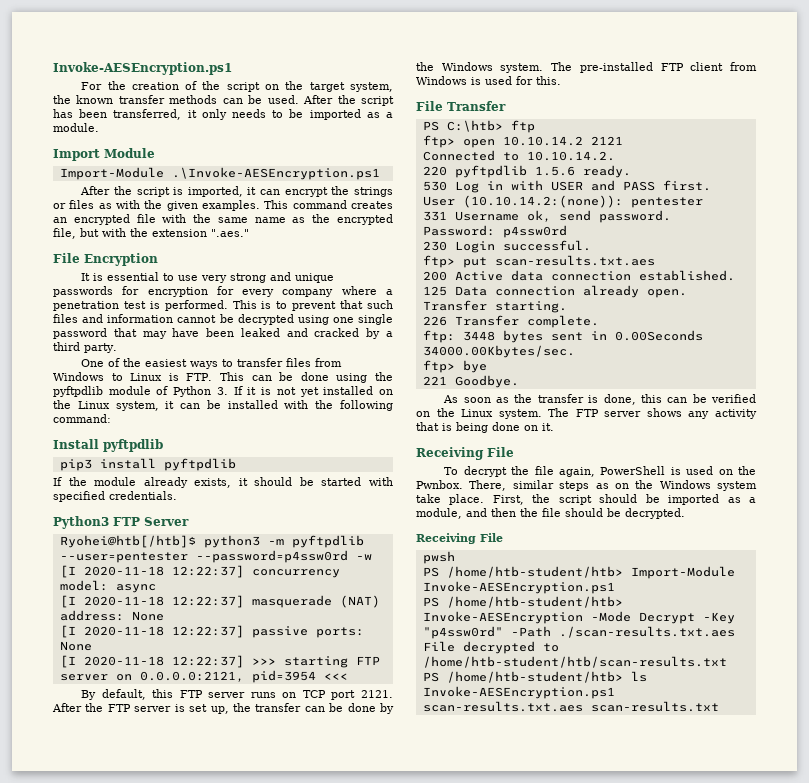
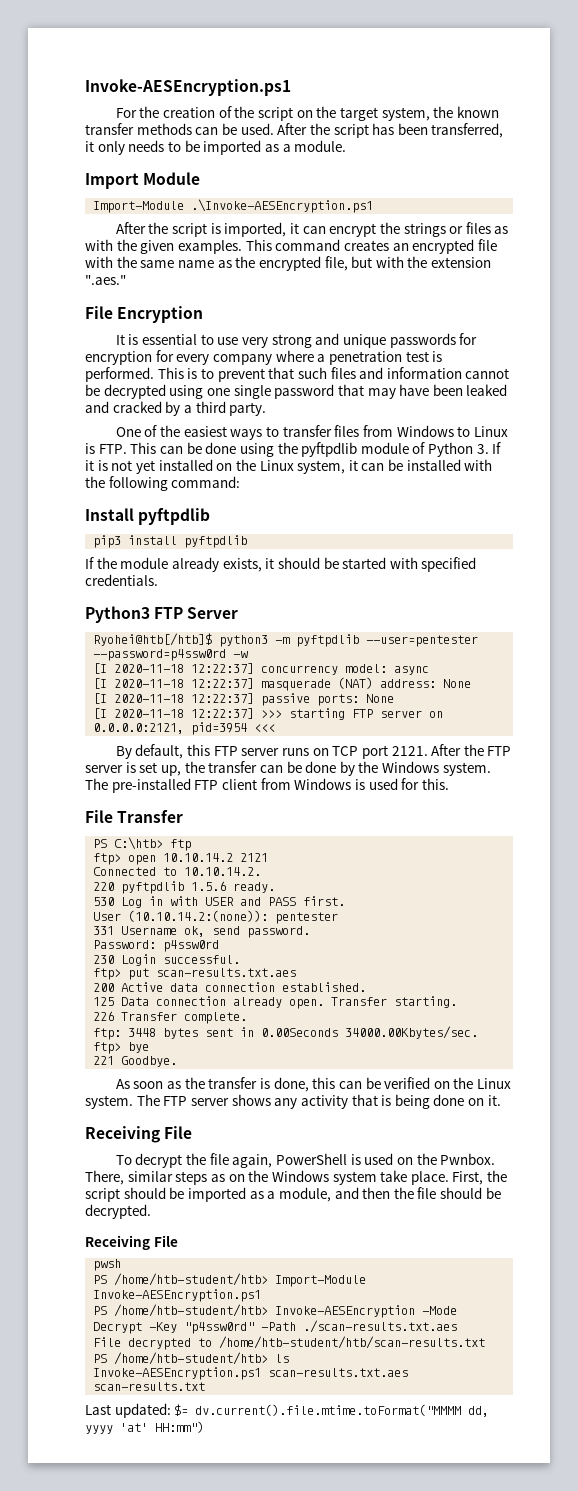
+ Last updated: $= dv.current().file.mtime.toFormat("MMMM dd, yyyy 'at' HH:mm")

